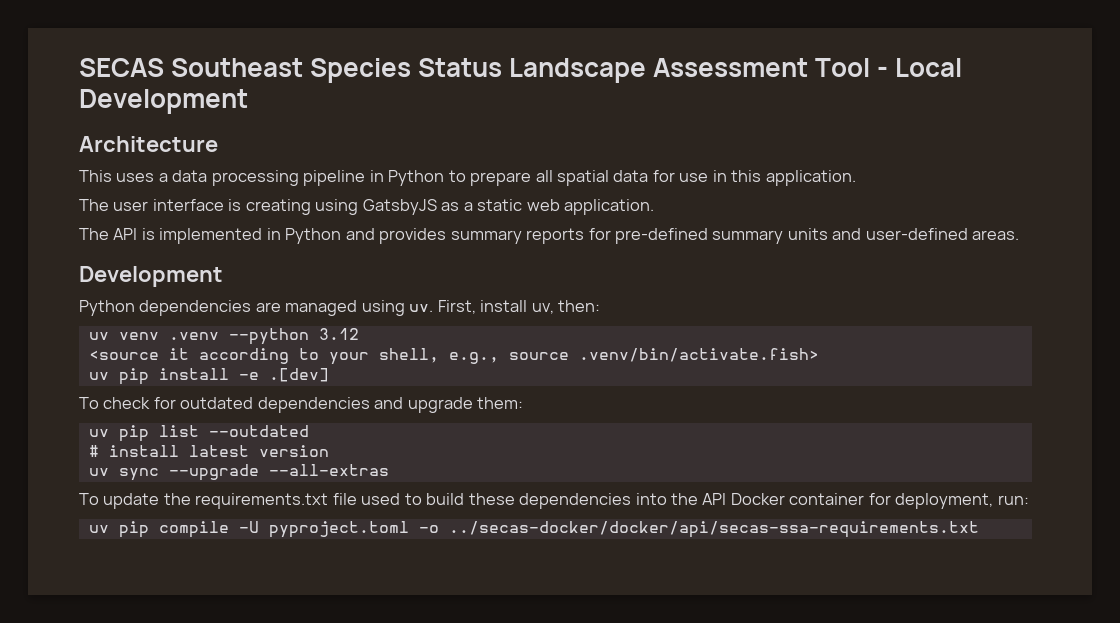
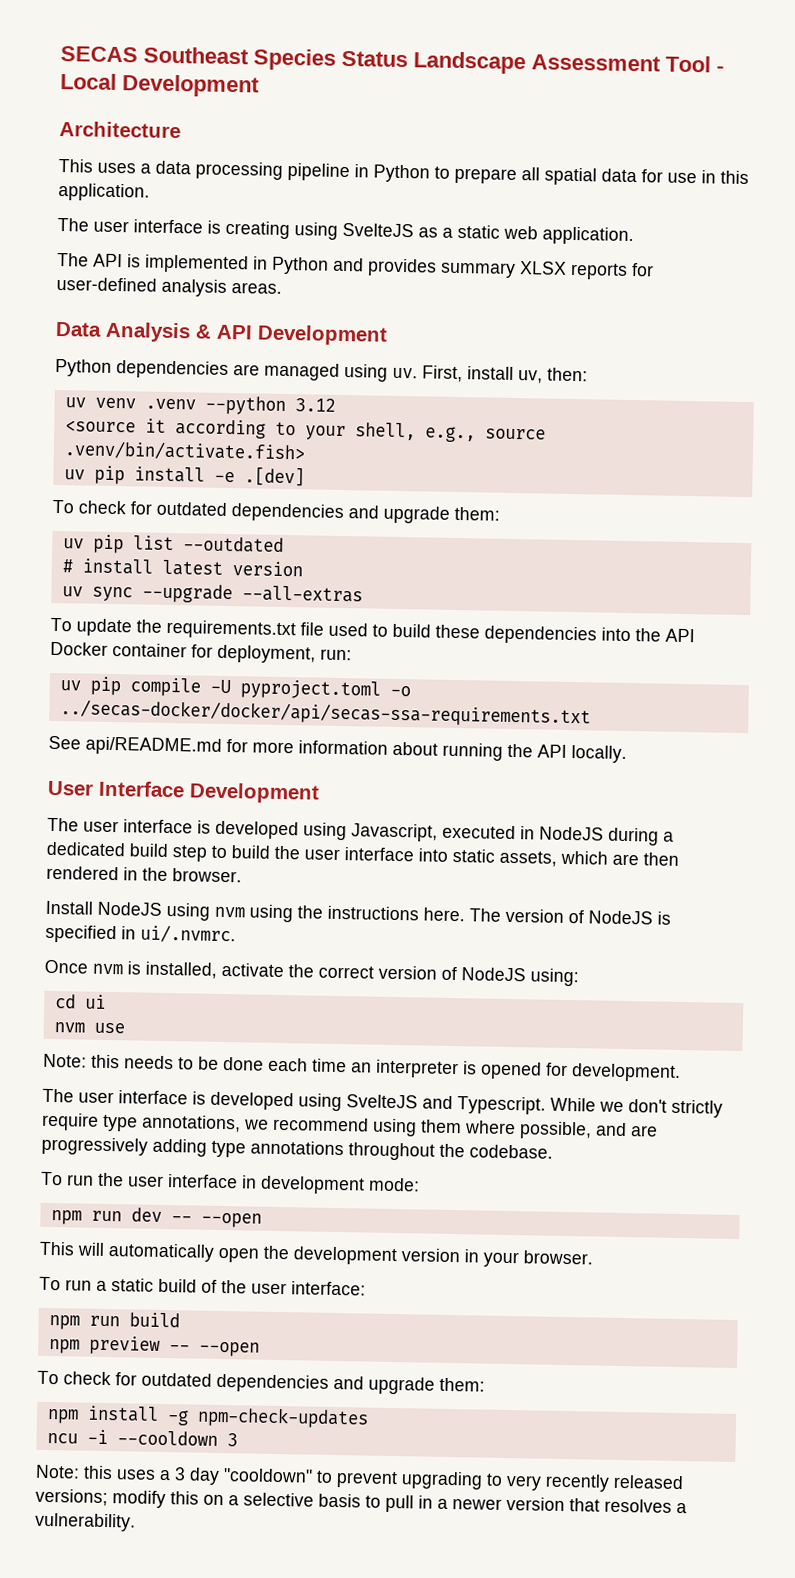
- The user interface is creating using GatsbyJS as a static web application.
+ The user interface is creating using SvelteJS as a static web application.
- The API is implemented in Python and provides summary reports for pre-defined summary units and user-defined areas.
- Development
+ The API is implemented in Python and provides summary XLSX reports for user-defined analysis areas.
+ Data Analysis & API Development
+ See api/README.md for more information about running the API locally.
+ User Interface Development
+ The user interface is developed using Javascript, executed in NodeJS during a dedicated build step to build the user interface into static assets, which are then rendered in the browser.
+ Install NodeJS using nvm using the instructions here. The version of NodeJS is specified in ui/.nvmrc.
+ Once nvm is installed, activate the correct version of NodeJS using:
+ cd ui
+ nvm use
+ Note: this needs to be done each time an interpreter is opened for development.
+ The user interface is developed using SvelteJS and Typescript. While we don't strictly require type annotations, we recommend using them where possible, and are progressively adding type annotations throughout the codebase.
+ To run the user interface in development mode:
+ npm run dev -- --open
+ This will automatically open the development version in your browser.
+ To run a static build of the user interface:
+ npm run build
+ npm preview -- --open
+ To check for outdated dependencies and upgrade them:
+ npm install -g npm-check-updates
+ ncu -i --cooldown 3
+ Note: this uses a 3 day "cooldown" to prevent upgrading to very recently released versions; modify this on a selective basis to pull in a newer version that resolves a vulnerability.

